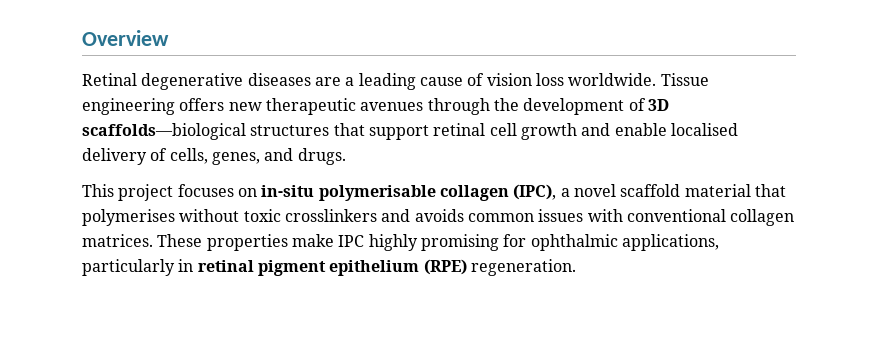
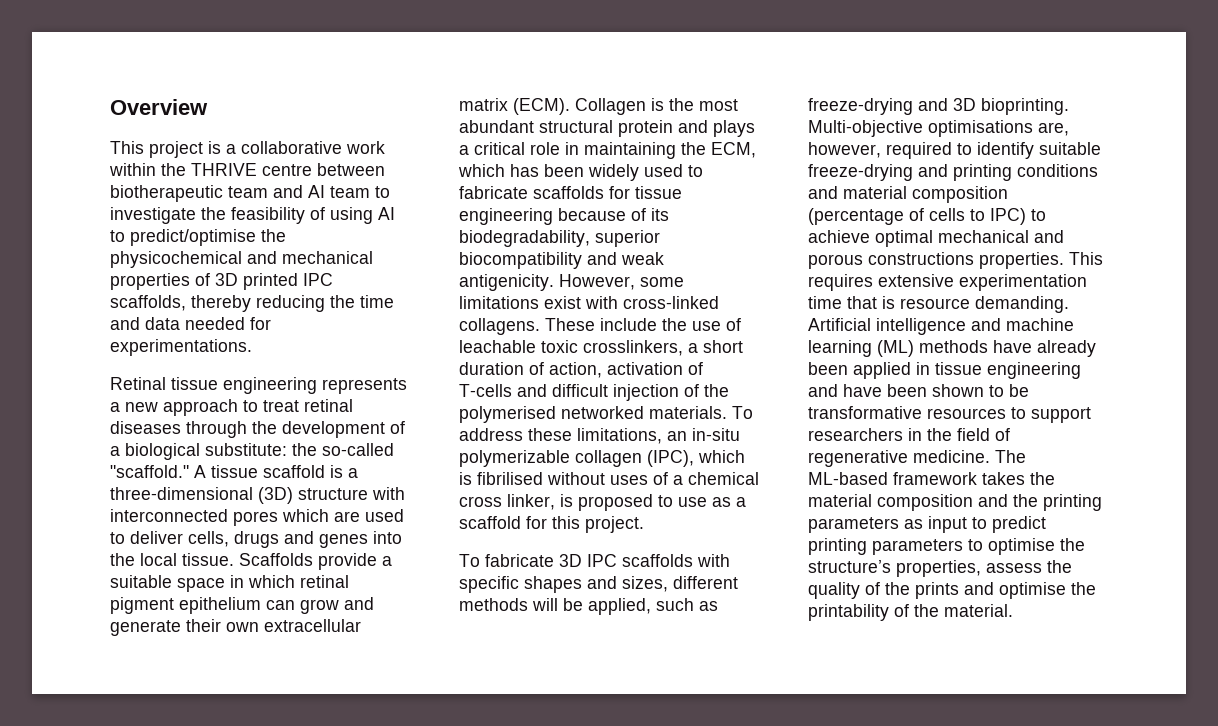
- Retinal degenerative diseases are a leading cause of vision loss worldwide. Tissue engineering offers new therapeutic avenues through the development of 3D scaffolds—biological structures that support retinal cell growth and enable localised delivery of cells, genes, and drugs.
- This project focuses on in-situ polymerisable collagen (IPC), a novel scaffold material that polymerises without toxic crosslinkers and avoids common issues with conventional collagen matrices. These properties make IPC highly promising for ophthalmic applications, particularly in retinal pigment epithelium (RPE) regeneration.
+ This project is a collaborative work within the THRIVE centre between biotherapeutic team and AI team to investigate the feasibility of using AI to predict/optimise the physicochemical and mechanical properties of 3D printed IPC scaffolds, thereby reducing the time and data needed for experimentations.
+ Retinal tissue engineering represents a new approach to treat retinal diseases through the development of a biological substitute: the so-called "scaffold." A tissue scaffold is a three-dimensional (3D) structure with interconnected pores which are used to deliver cells, drugs and genes into the local tissue. Scaffolds provide a suitable space in which retinal pigment epithelium can grow and generate their own extracellular matrix (ECM). Collagen is the most abundant structural protein and plays a critical role in maintaining the ECM, which has been widely used to fabricate scaffolds for tissue engineering because of its biodegradability, superior biocompatibility and weak antigenicity. However, some limitations exist with cross-linked collagens. These include the use of leachable toxic crosslinkers, a short duration of action, activation of T-cells and difficult injection of the polymerised networked materials. To address these limitations, an in-situ polymerizable collagen (IPC), which is fibrilised without uses of a chemical cross linker, is proposed to use as a scaffold for this project.
+ To fabricate 3D IPC scaffolds with specific shapes and sizes, different methods will be applied, such as freeze-drying and 3D bioprinting. Multi-objective optimisations are, however, required to identify suitable freeze-drying and printing conditions and material composition (percentage of cells to IPC) to achieve optimal mechanical and porous constructions properties. This requires extensive experimentation time that is resource demanding. Artificial intelligence and machine learning (ML) methods have already been applied in tissue engineering and have been shown to be transformative resources to support researchers in the field of regenerative medicine. The ML-based framework takes the material composition and the printing parameters as input to predict printing parameters to optimise the structure’s properties, assess the quality of the prints and optimise the printability of the material.

